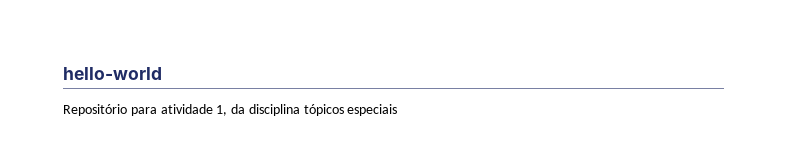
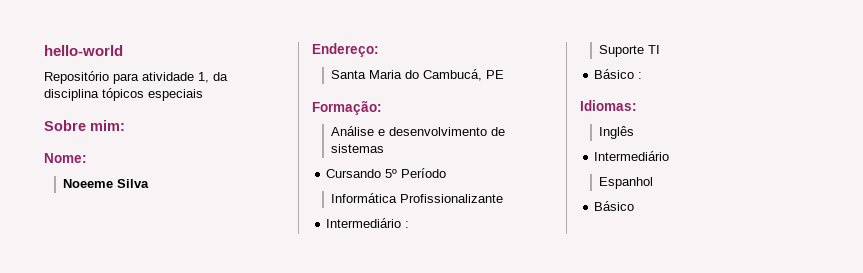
+ Sobre mim:
+ Nome:
+ Noeeme Silva
+ Endereço:
+ Santa Maria do Cambucá, PE
+ Formação:
+ Análise e desenvolvimento de sistemas
+ Cursando 5º Período
+ Informática Profissionalizante
+ Intermediário :
+ Suporte TI
+ Básico :
+ Idiomas:
+ Inglês
+ Intermediário
+ Espanhol
+ Básico

